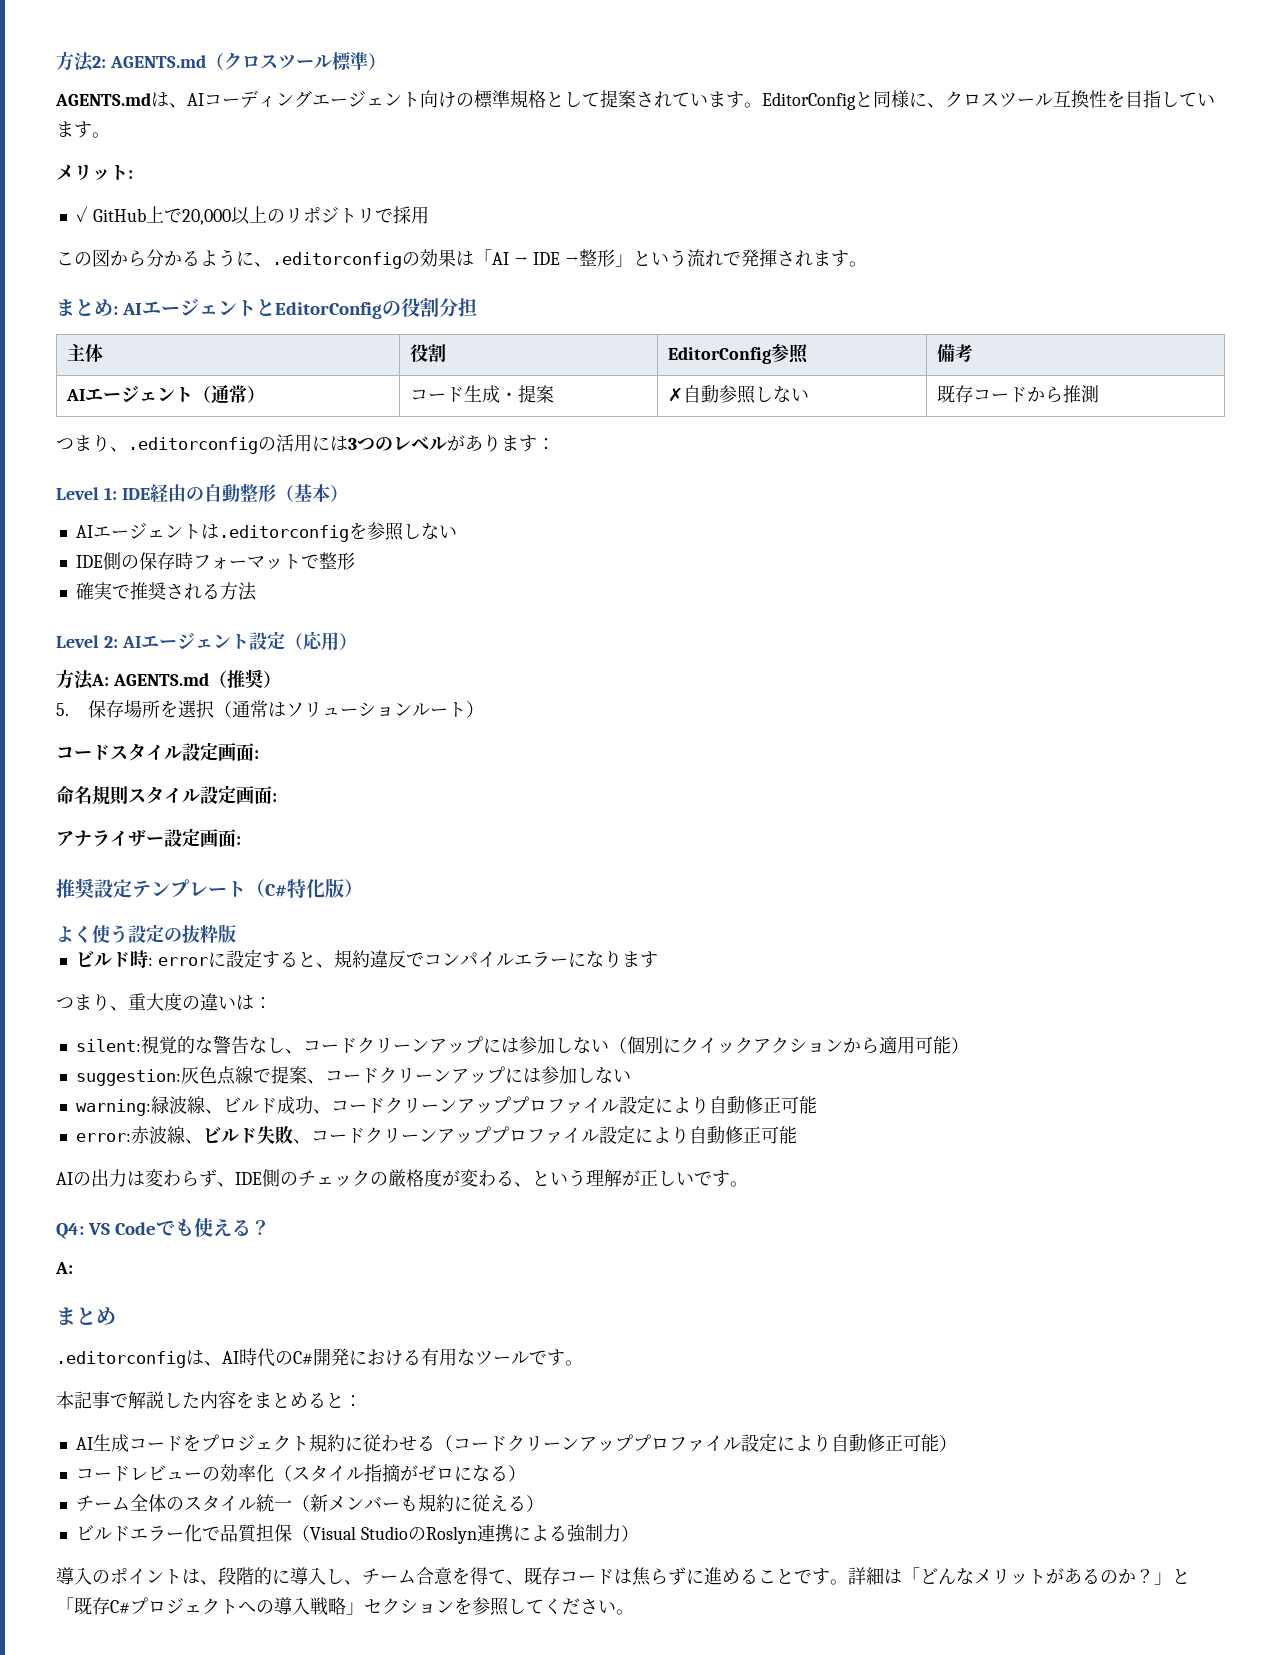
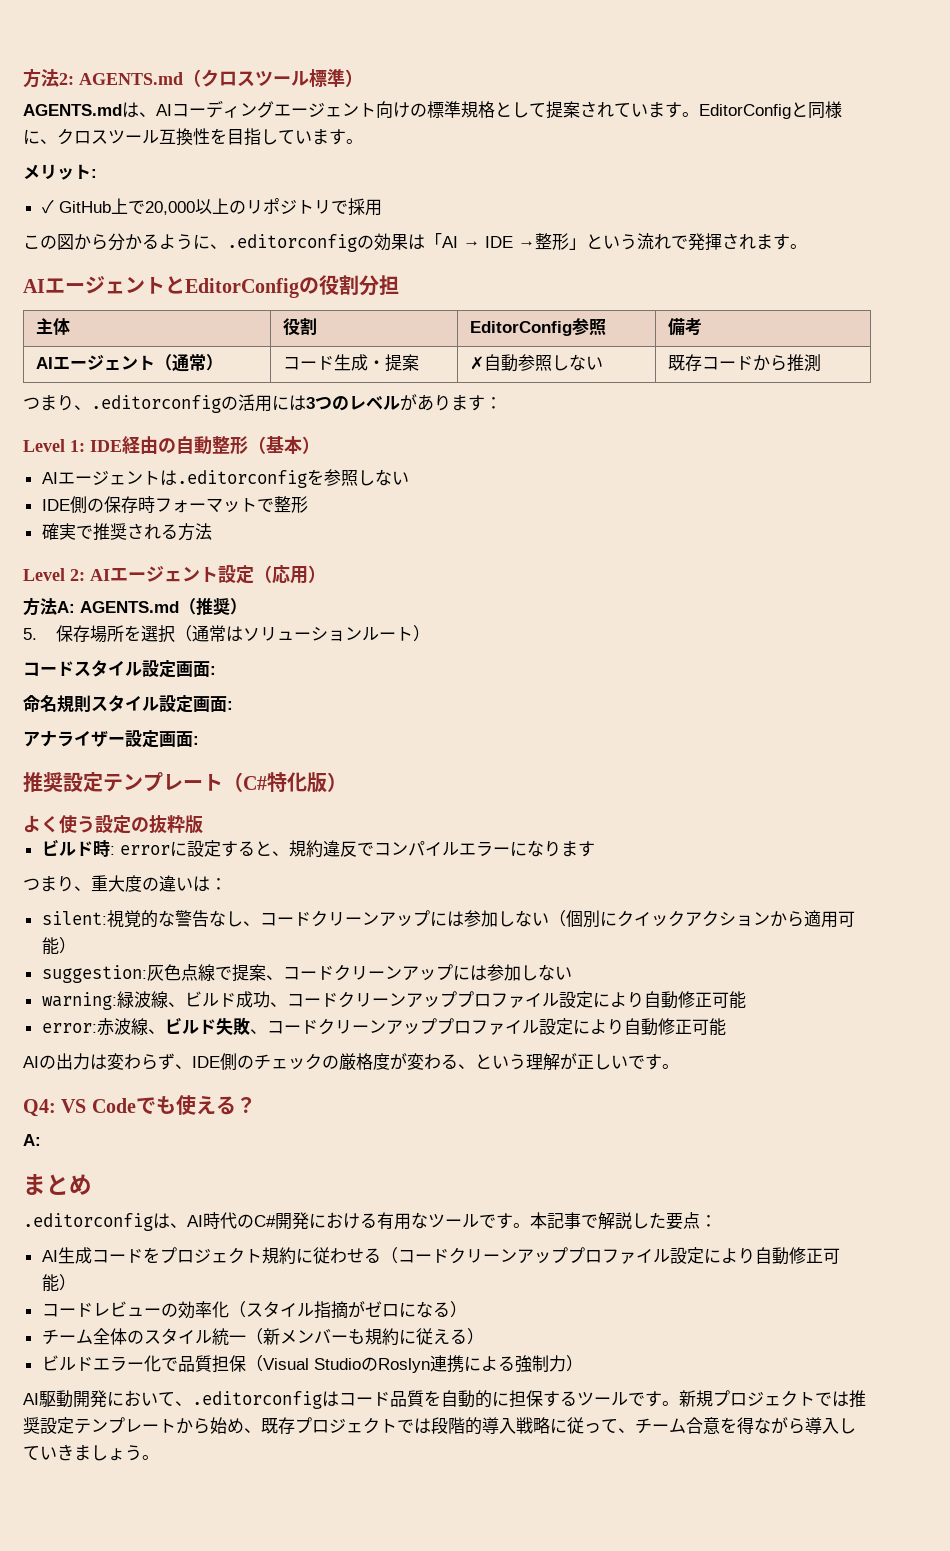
- まとめ: AIエージェントとEditorConfigの役割分担
+ AIエージェントとEditorConfigの役割分担
- .editorconfigは、AI時代のC#開発における有用なツールです。
- 本記事で解説した内容をまとめると：
+ .editorconfigは、AI時代のC#開発における有用なツールです。本記事で解説した要点：
- 導入のポイントは、段階的に導入し、チーム合意を得て、既存コードは焦らずに進めることです。詳細は「どんなメリットがあるのか？」と「既存C#プロジェクトへの導入戦略」セクションを参照してください。
+ AI駆動開発において、.editorconfigはコード品質を自動的に担保するツールです。新規プロジェクトでは推奨設定テンプレートから始め、既存プロジェクトでは段階的導入戦略に従って、チーム合意を得ながら導入していきましょう。

